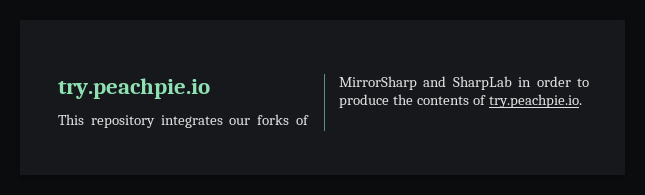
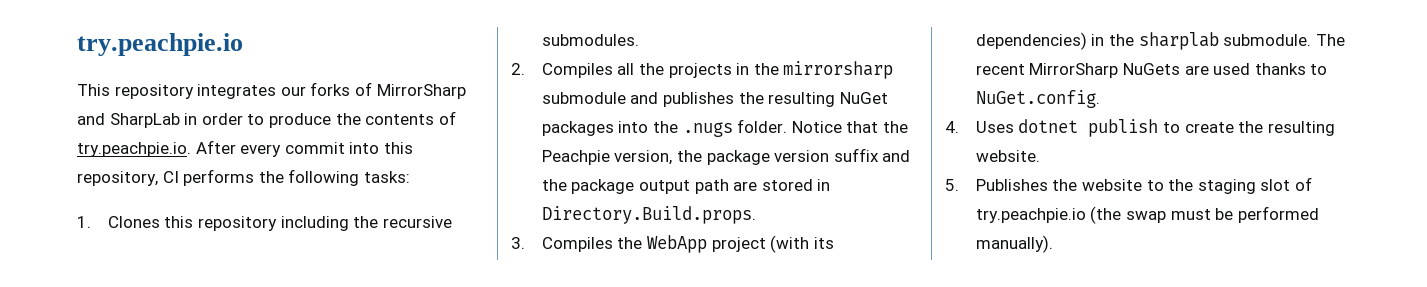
- This repository integrates our forks of MirrorSharp and SharpLab in order to produce the contents of try.peachpie.io.
+ This repository integrates our forks of MirrorSharp and SharpLab in order to produce the contents of try.peachpie.io. After every commit into this repository, CI performs the following tasks:
+ 1. Clones this repository including the recursive submodules.
+ 2. Compiles all the projects in the mirrorsharp submodule and publishes the resulting NuGet packages into the .nugs folder. Notice that the Peachpie version, the package version suffix and the package output path are stored in Directory.Build.props.
+ 3. Compiles the WebApp project (with its dependencies) in the sharplab submodule. The recent MirrorSharp NuGets are used thanks to NuGet.config.
+ 4. Uses dotnet publish to create the resulting website.
+ 5. Publishes the website to the staging slot of try.peachpie.io (the swap must be performed manually).

